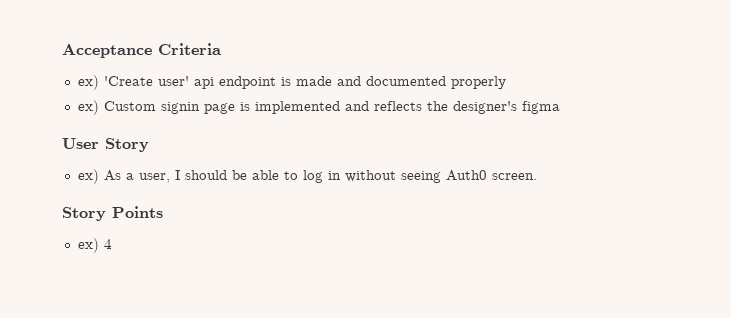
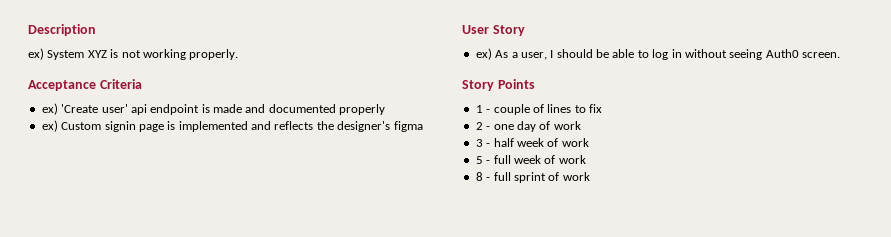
+ Description
+ ex) System XYZ is not working properly.
- ex) 4
+ 1 - couple of lines to fix
+ 2 - one day of work
+ 3 - half week of work
+ 5 - full week of work
+ 8 - full sprint of work

